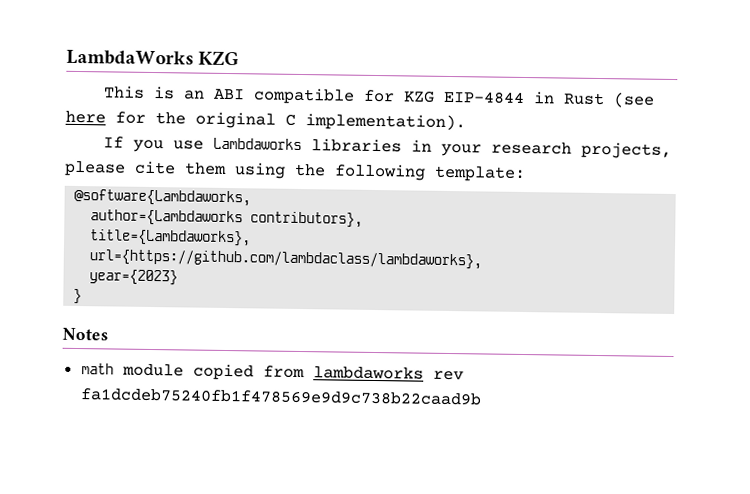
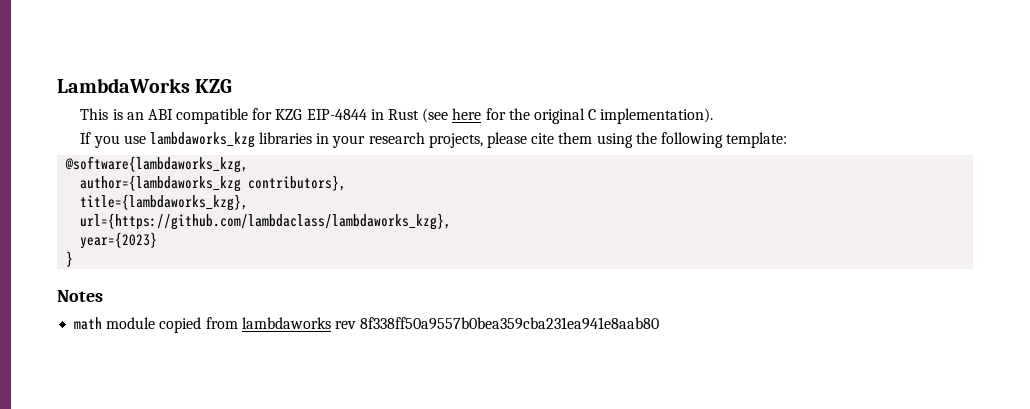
- If you use Lambdaworks libraries in your research projects, please cite them using the following template:
+ If you use lambdaworks_kzg libraries in your research projects, please cite them using the following template:
- @software{Lambdaworks,
- author={Lambdaworks contributors},
+ @software{lambdaworks_kzg,
+ author={lambdaworks_kzg contributors},
- title={Lambdaworks},
- url={https://github.com/lambdaclass/lambdaworks},
+ title={lambdaworks_kzg},
+ url={https://github.com/lambdaclass/lambdaworks_kzg},
- math module copied from lambdaworks rev fa1dcdeb75240fb1f478569e9d9c738b22caad9b
+ math module copied from lambdaworks rev 8f338ff50a9557b0bea359cba231ea941e8aab80

